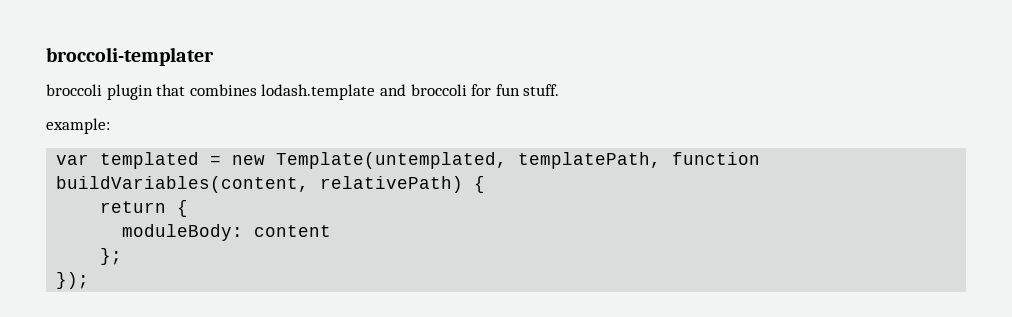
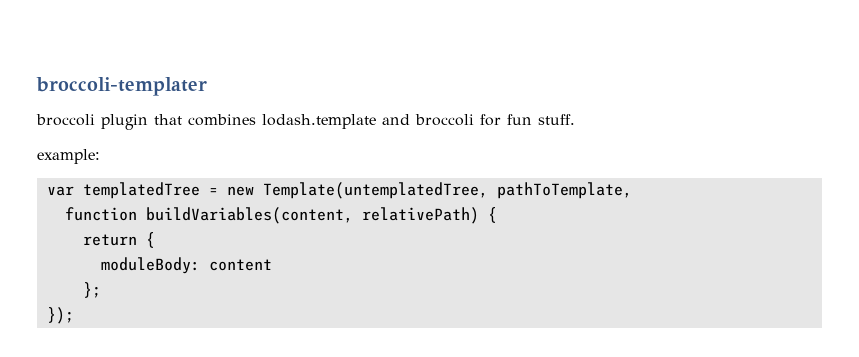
- var templated = new Template(untemplated, templatePath, function buildVariables(content, relativePath) {
+ var templatedTree = new Template(untemplatedTree, pathToTemplate,
+ function buildVariables(content, relativePath) {

